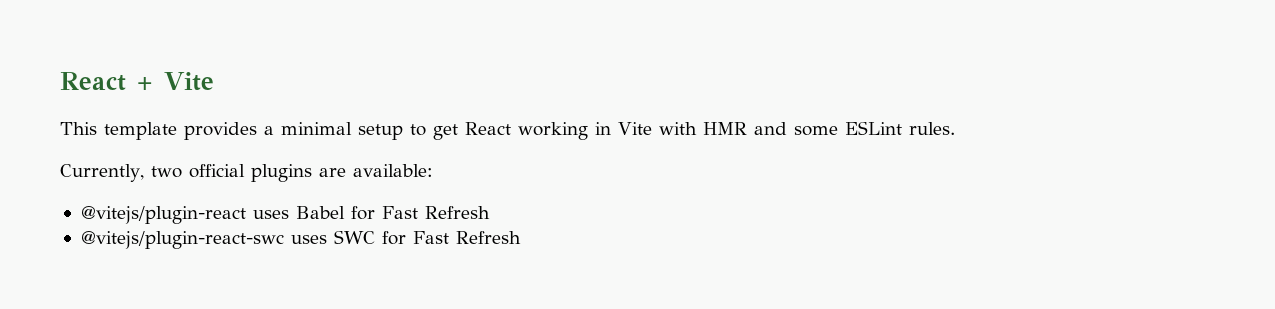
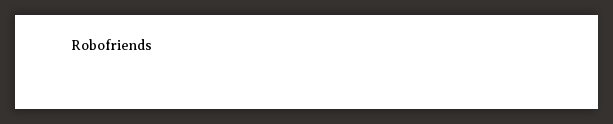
- React + Vite
- This template provides a minimal setup to get React working in Vite with HMR and some ESLint rules.
- Currently, two official plugins are available:
- @vitejs/plugin-react uses Babel for Fast Refresh
- @vitejs/plugin-react-swc uses SWC for Fast Refresh
+ Robofriends

